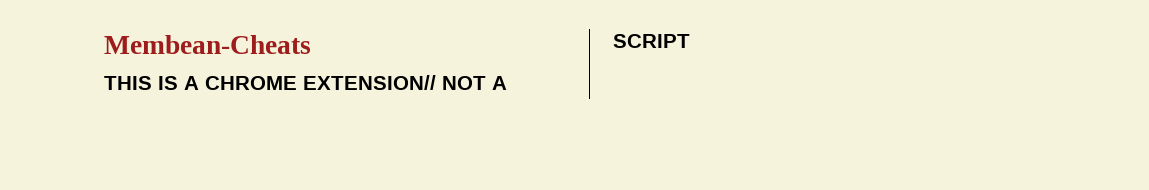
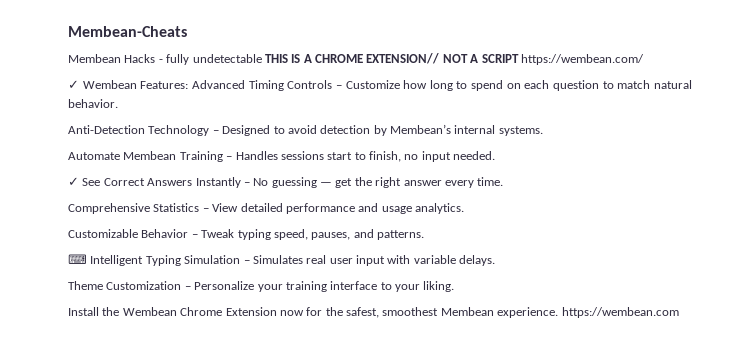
- THIS IS A CHROME EXTENSION// NOT A SCRIPT
+ Membean Hacks - fully undetectable THIS IS A CHROME EXTENSION// NOT A SCRIPT https://wembean.com/
+ ✓ Wembean Features: Advanced Timing Controls – Customize how long to spend on each question to match natural behavior.
+ Anti-Detection Technology – Designed to avoid detection by Membean’s internal systems.
+ Automate Membean Training – Handles sessions start to finish, no input needed.
+ ✓ See Correct Answers Instantly – No guessing — get the right answer every time.
+ Comprehensive Statistics – View detailed performance and usage analytics.
+ Customizable Behavior – Tweak typing speed, pauses, and patterns.
+ ⌨ Intelligent Typing Simulation – Simulates real user input with variable delays.
+ Theme Customization – Personalize your training interface to your liking.
+ Install the Wembean Chrome Extension now for the safest, smoothest Membean experience. https://wembean.com

